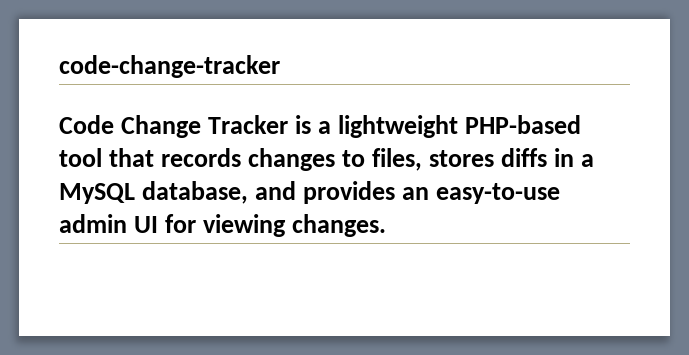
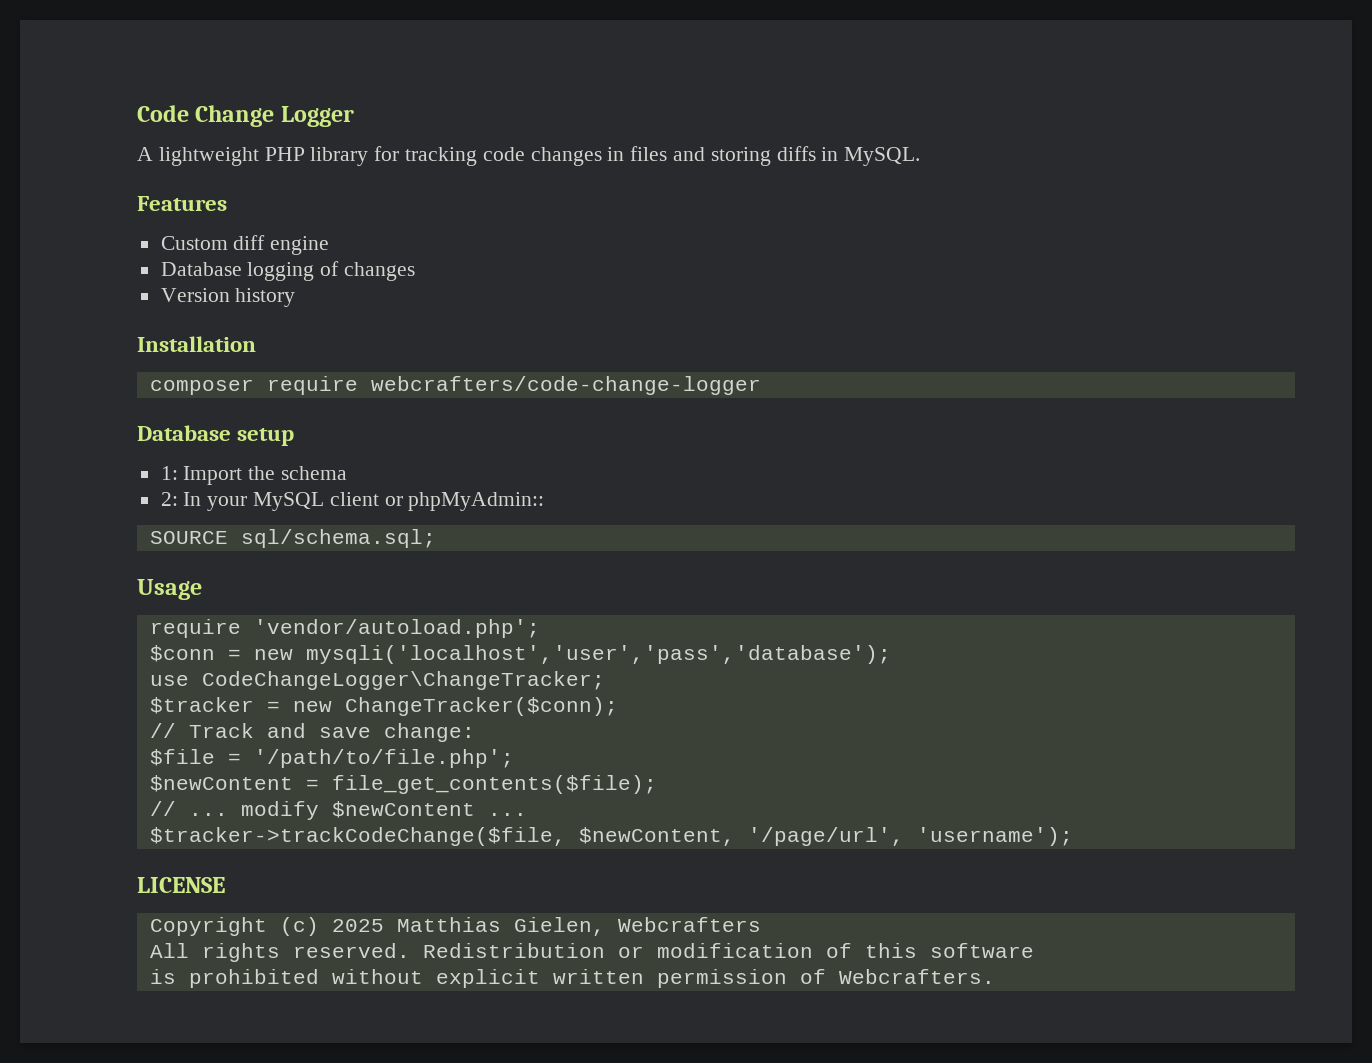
- code-change-tracker
- Code Change Tracker is a lightweight PHP-based tool that records changes to files, stores diffs in a MySQL database, and provides an easy-to-use admin UI for viewing changes.
+ Code Change Logger
+ A lightweight PHP library for tracking code changes in files and storing diffs in MySQL.
+ Features
+ Custom diff engine
+ Database logging of changes
+ Version history
+ Installation
+ composer require webcrafters/code-change-logger
+ Database setup
+ 1: Import the schema
+ 2: In your MySQL client or phpMyAdmin::
+ SOURCE sql/schema.sql;
+ Usage
+ require 'vendor/autoload.php';
+ $conn = new mysqli('localhost','user','pass','database');
+ use CodeChangeLogger\ChangeTracker;
+ $tracker = new ChangeTracker($conn);
+ // Track and save change:
+ $file = '/path/to/file.php';
+ $newContent = file_get_contents($file);
+ // ... modify $newContent ...
+ $tracker->trackCodeChange($file, $newContent, '/page/url', 'username');
+ LICENSE
+ Copyright (c) 2025 Matthias Gielen, Webcrafters
+ All rights reserved. Redistribution or modification of this software
+ is prohibited without explicit written permission of Webcrafters.

